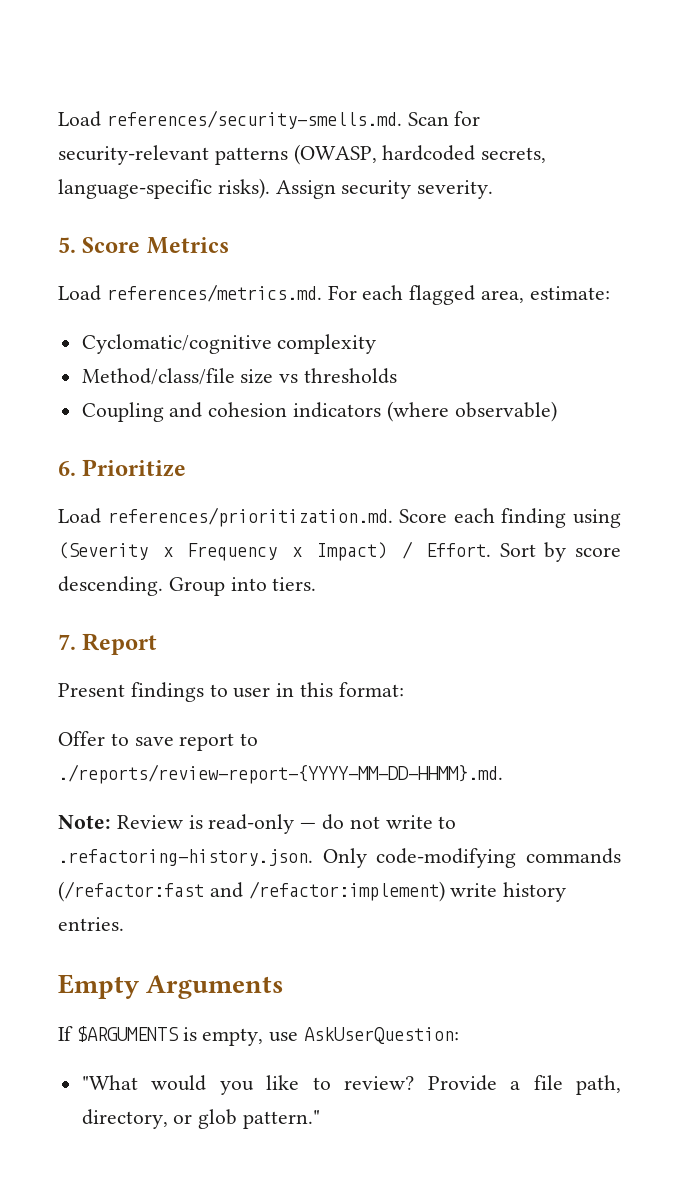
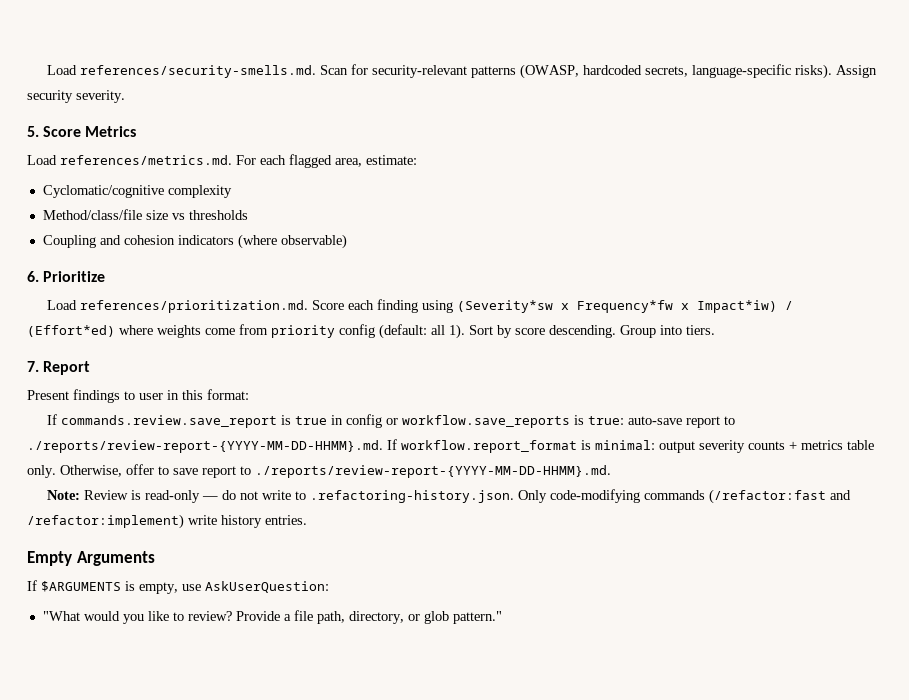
- Load references/prioritization.md. Score each finding using (Severity x Frequency x Impact) / Effort.
+ Load references/prioritization.md. Score each finding using (Severity*sw x Frequency*fw x Impact*iw) / (Effort*ed) where weights come from priority config (default: all 1).
- Offer to save report to ./reports/review-report-{YYYY-MM-DD-HHMM}.md.
+ If commands.review.save_report is true in config or workflow.save_reports is true: auto-save report to ./reports/review-report-{YYYY-MM-DD-HHMM}.md. If workflow.report_format is minimal: output severity counts + metrics table only. Otherwise, offer to save report to ./reports/review-report-{YYYY-MM-DD-HHMM}.md.

